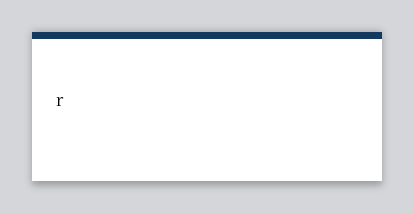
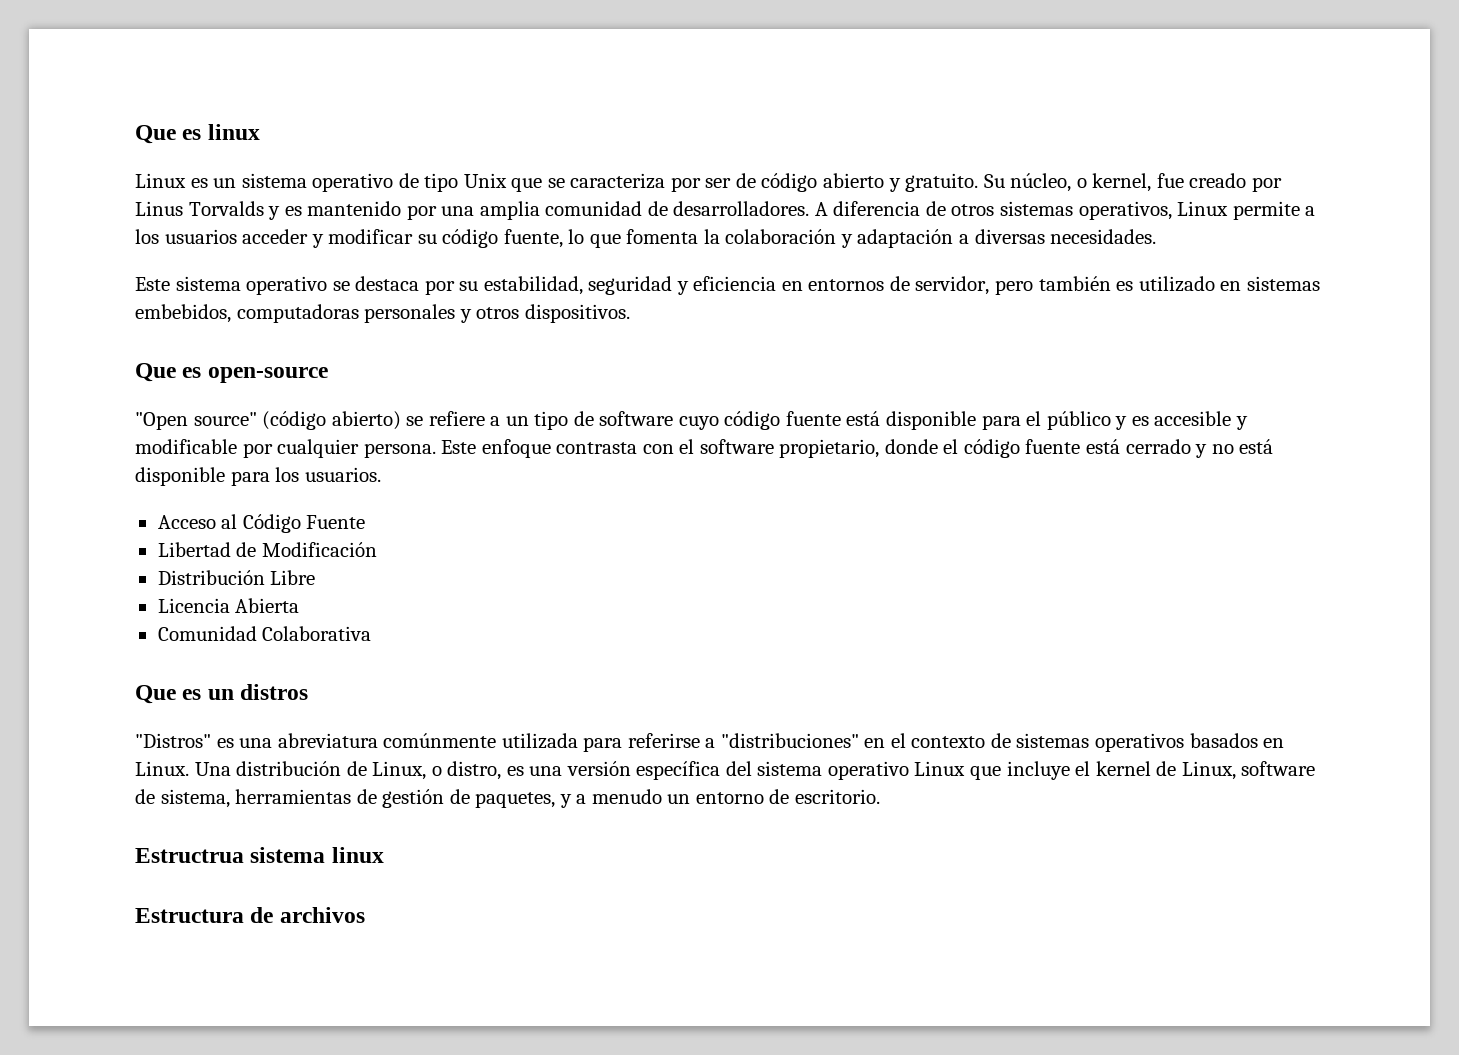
- r
+ Que es linux
+ Linux es un sistema operativo de tipo Unix que se caracteriza por ser de código abierto y gratuito. Su núcleo, o kernel, fue creado por Linus Torvalds y es mantenido por una amplia comunidad de desarrolladores. A diferencia de otros sistemas operativos, Linux permite a los usuarios acceder y modificar su código fuente, lo que fomenta la colaboración y adaptación a diversas necesidades.
+ Este sistema operativo se destaca por su estabilidad, seguridad y eficiencia en entornos de servidor, pero también es utilizado en sistemas embebidos, computadoras personales y otros dispositivos.
+ Que es open-source
+ "Open source" (código abierto) se refiere a un tipo de software cuyo código fuente está disponible para el público y es accesible y modificable por cualquier persona. Este enfoque contrasta con el software propietario, donde el código fuente está cerrado y no está disponible para los usuarios.
+ Acceso al Código Fuente
+ Libertad de Modificación
+ Distribución Libre
+ Licencia Abierta
+ Comunidad Colaborativa
+ Que es un distros
+ "Distros" es una abreviatura comúnmente utilizada para referirse a "distribuciones" en el contexto de sistemas operativos basados en Linux. Una distribución de Linux, o distro, es una versión específica del sistema operativo Linux que incluye el kernel de Linux, software de sistema, herramientas de gestión de paquetes, y a menudo un entorno de escritorio.
+ Estructrua sistema linux
+ Estructura de archivos

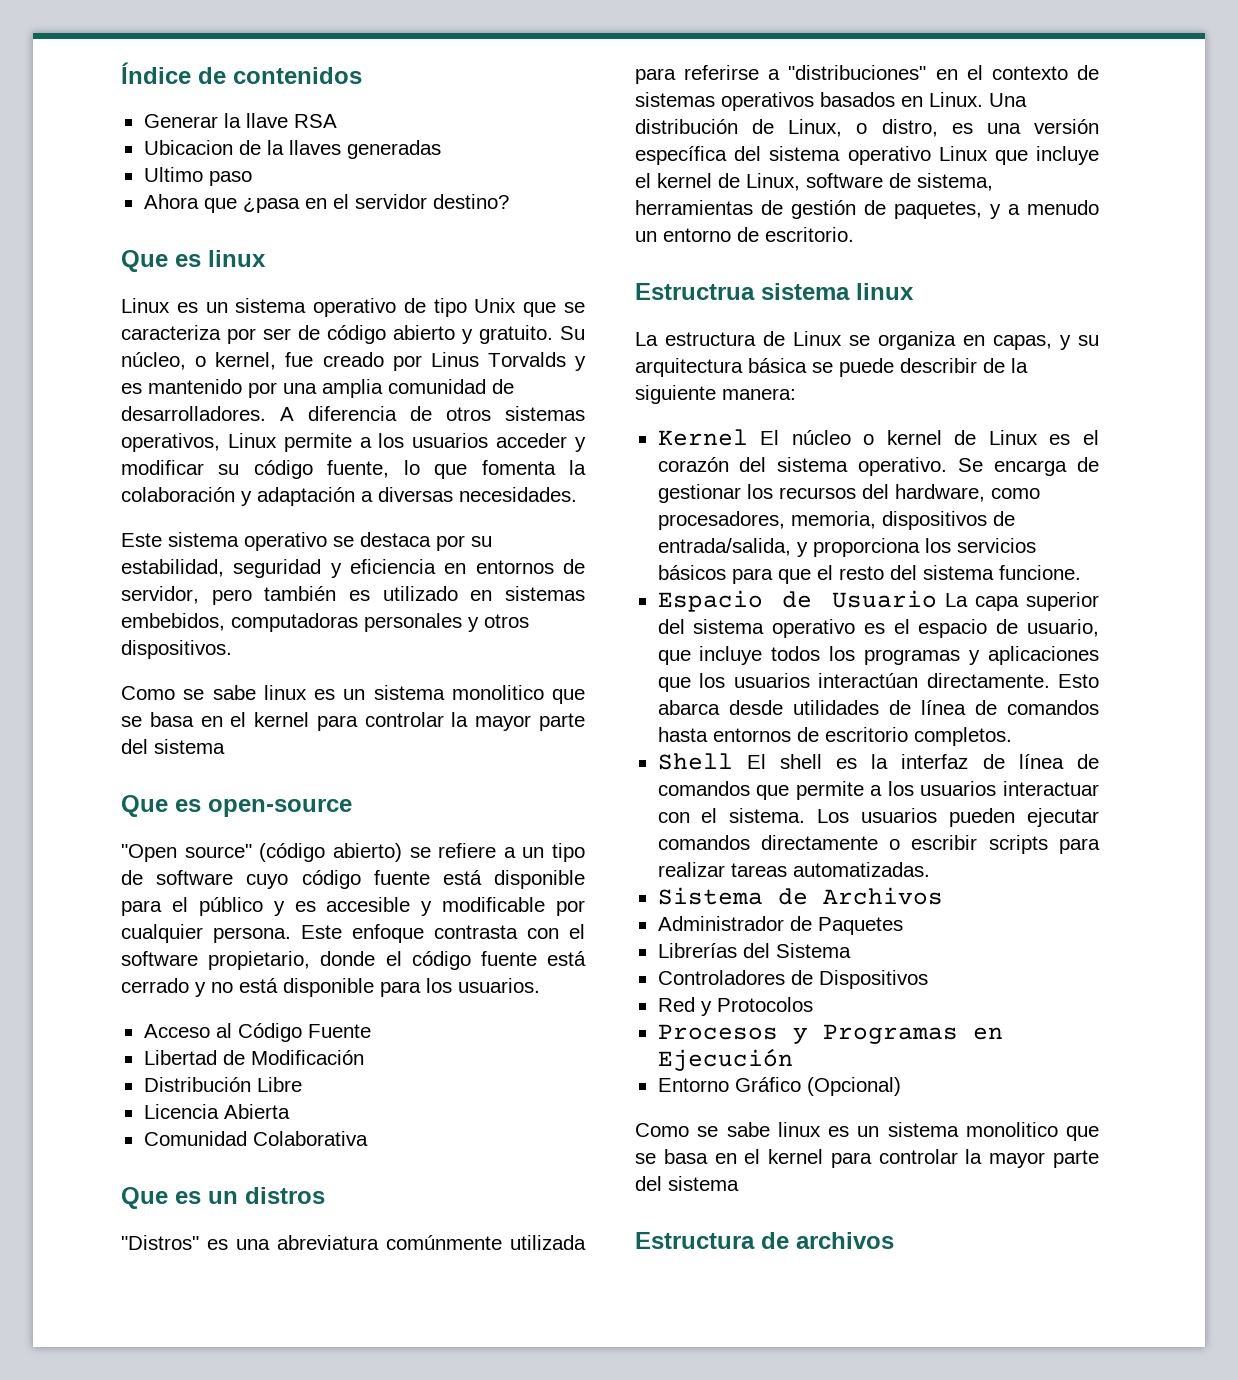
+ Índice de contenidos
+ Generar la llave RSA
+ Ubicacion de la llaves generadas
+ Ultimo paso
+ Ahora que ¿pasa en el servidor destino?
  Este sistema operativo se destaca por su estabilidad, seguridad y eficiencia en entornos de servidor, pero también es utilizado en sistemas embebidos, computadoras personales y otros dispositivos.
+ Como se sabe linux es un sistema monolitico que se basa en el kernel para controlar la mayor parte del sistema
+ La estructura de Linux se organiza en capas, y su arquitectura básica se puede describir de la siguiente manera:
+ Kernel El núcleo o kernel de Linux es el corazón del sistema operativo. Se encarga de gestionar los recursos del hardware, como procesadores, memoria, dispositivos de entrada/salida, y proporciona los servicios básicos para que el resto del sistema funcione.
+ Espacio de Usuario La capa superior del sistema operativo es el espacio de usuario, que incluye todos los programas y aplicaciones que los usuarios interactúan directamente. Esto abarca desde utilidades de línea de comandos hasta entornos de escritorio completos.
+ Shell El shell es la interfaz de línea de comandos que permite a los usuarios interactuar con el sistema. Los usuarios pueden ejecutar comandos directamente o escribir scripts para realizar tareas automatizadas.
+ Sistema de Archivos
+ Administrador de Paquetes
+ Librerías del Sistema
+ Controladores de Dispositivos
+ Red y Protocolos
+ Procesos y Programas en Ejecución
+ Entorno Gráfico (Opcional)
+ Como se sabe linux es un sistema monolitico que se basa en el kernel para controlar la mayor parte del sistema

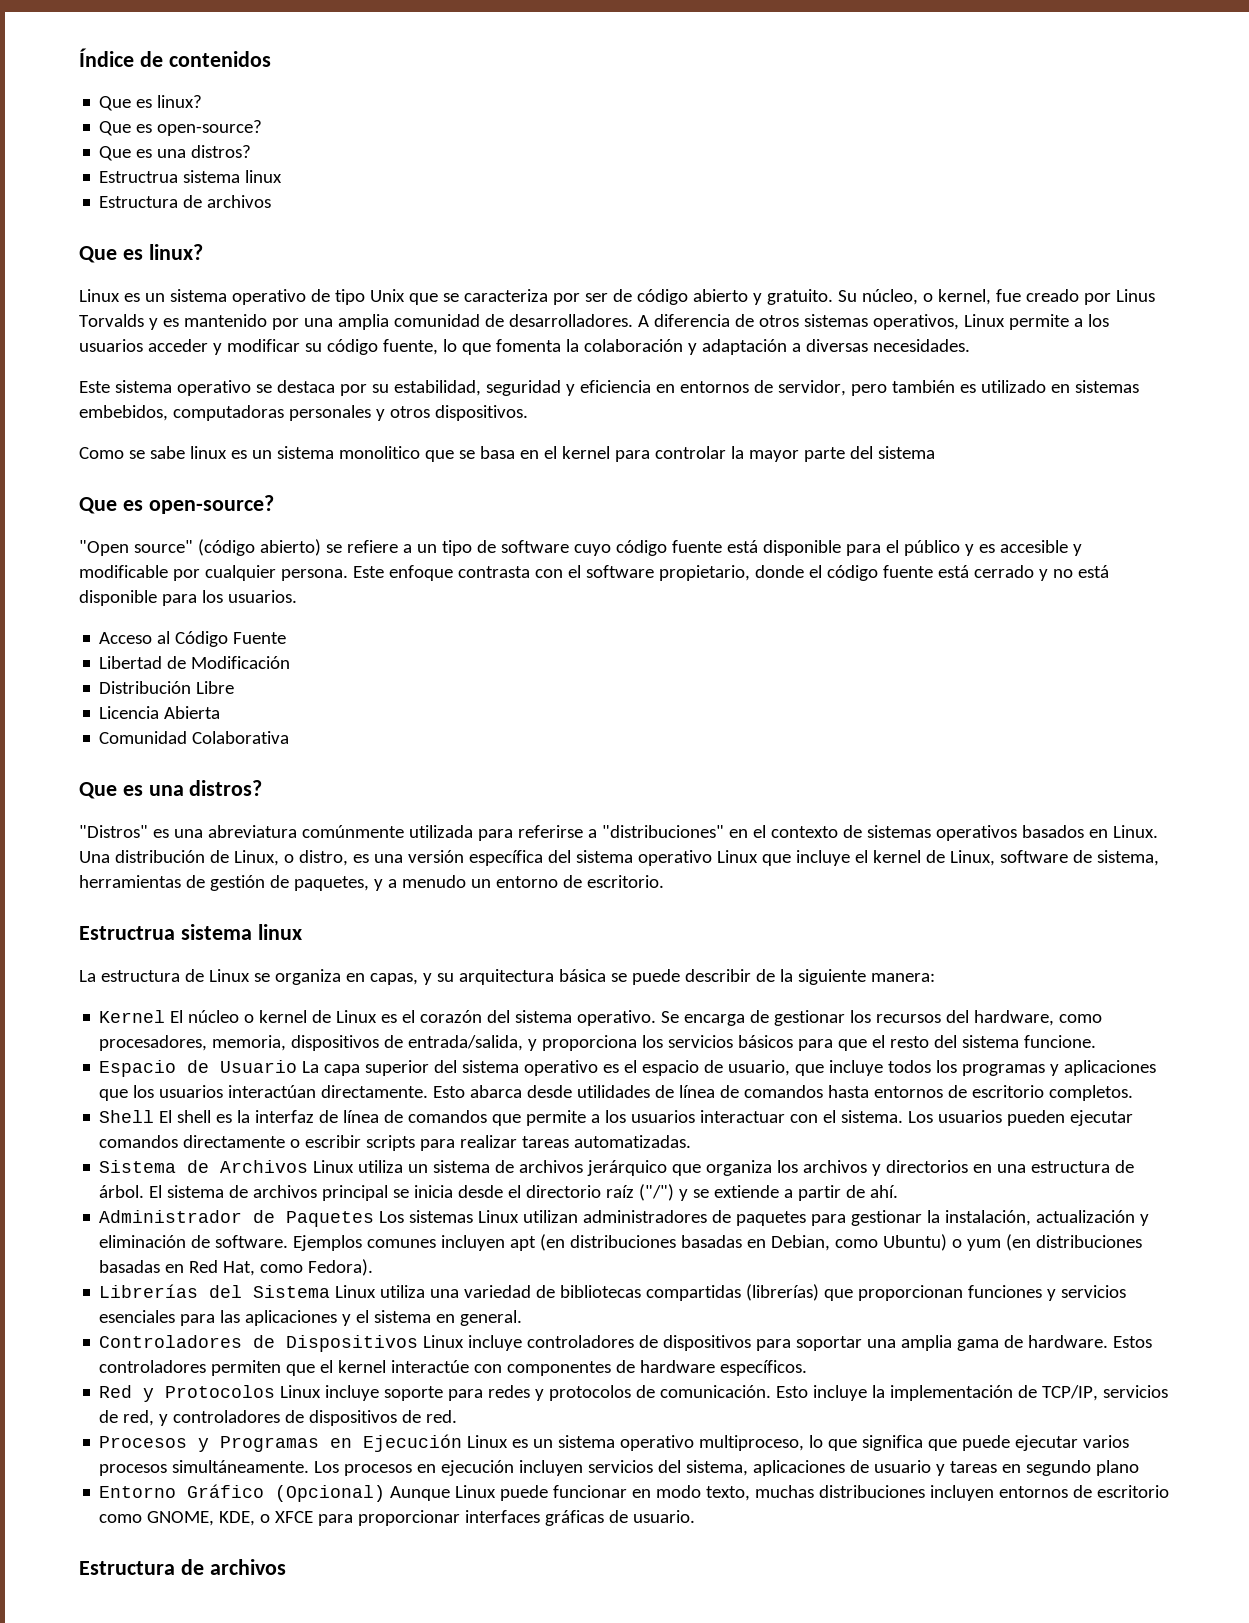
  Índice de contenidos
- Generar la llave RSA
- Ubicacion de la llaves generadas
- Ultimo paso
- Ahora que ¿pasa en el servidor destino?
- Que es linux
+ Que es linux?
+ Que es open-source?
+ Que es una distros?
+ Estructrua sistema linux
+ Estructura de archivos
+ Que es linux?
  Este sistema operativo se destaca por su estabilidad, seguridad y eficiencia en entornos de servidor, pero también es utilizado en sistemas embebidos, computadoras personales y otros dispositivos.
  Como se sabe linux es un sistema monolitico que se basa en el kernel para controlar la mayor parte del sistema
- Que es open-source
+ Que es open-source?
  Comunidad Colaborativa
- Que es un distros
+ Que es una distros?
- Sistema de Archivos
- Administrador de Paquetes
- Librerías del Sistema
- Controladores de Dispositivos
- Red y Protocolos
+ Sistema de Archivos Linux utiliza un sistema de archivos jerárquico que organiza los archivos y directorios en una estructura de árbol. El sistema de archivos principal se inicia desde el directorio raíz ("/") y se extiende a partir de ahí.
+ Administrador de Paquetes Los sistemas Linux utilizan administradores de paquetes para gestionar la instalación, actualización y eliminación de software. Ejemplos comunes incluyen apt (en distribuciones basadas en Debian, como Ubuntu) o yum (en distribuciones basadas en Red Hat, como Fedora).
+ Librerías del Sistema Linux utiliza una variedad de bibliotecas compartidas (librerías) que proporcionan funciones y servicios esenciales para las aplicaciones y el sistema en general.
+ Controladores de Dispositivos Linux incluye controladores de dispositivos para soportar una amplia gama de hardware. Estos controladores permiten que el kernel interactúe con componentes de hardware específicos.
+ Red y Protocolos Linux incluye soporte para redes y protocolos de comunicación. Esto incluye la implementación de TCP/IP, servicios de red, y controladores de dispositivos de red.
- Procesos y Programas en Ejecución
- Entorno Gráfico (Opcional)
- Como se sabe linux es un sistema monolitico que se basa en el kernel para controlar la mayor parte del sistema
+ Procesos y Programas en Ejecución Linux es un sistema operativo multiproceso, lo que significa que puede ejecutar varios procesos simultáneamente. Los procesos en ejecución incluyen servicios del sistema, aplicaciones de usuario y tareas en segundo plano
+ Entorno Gráfico (Opcional) Aunque Linux puede funcionar en modo texto, muchas distribuciones incluyen entornos de escritorio como GNOME, KDE, o XFCE para proporcionar interfaces gráficas de usuario.

